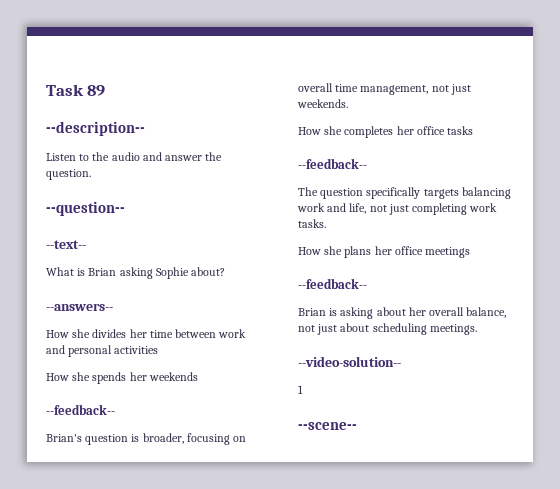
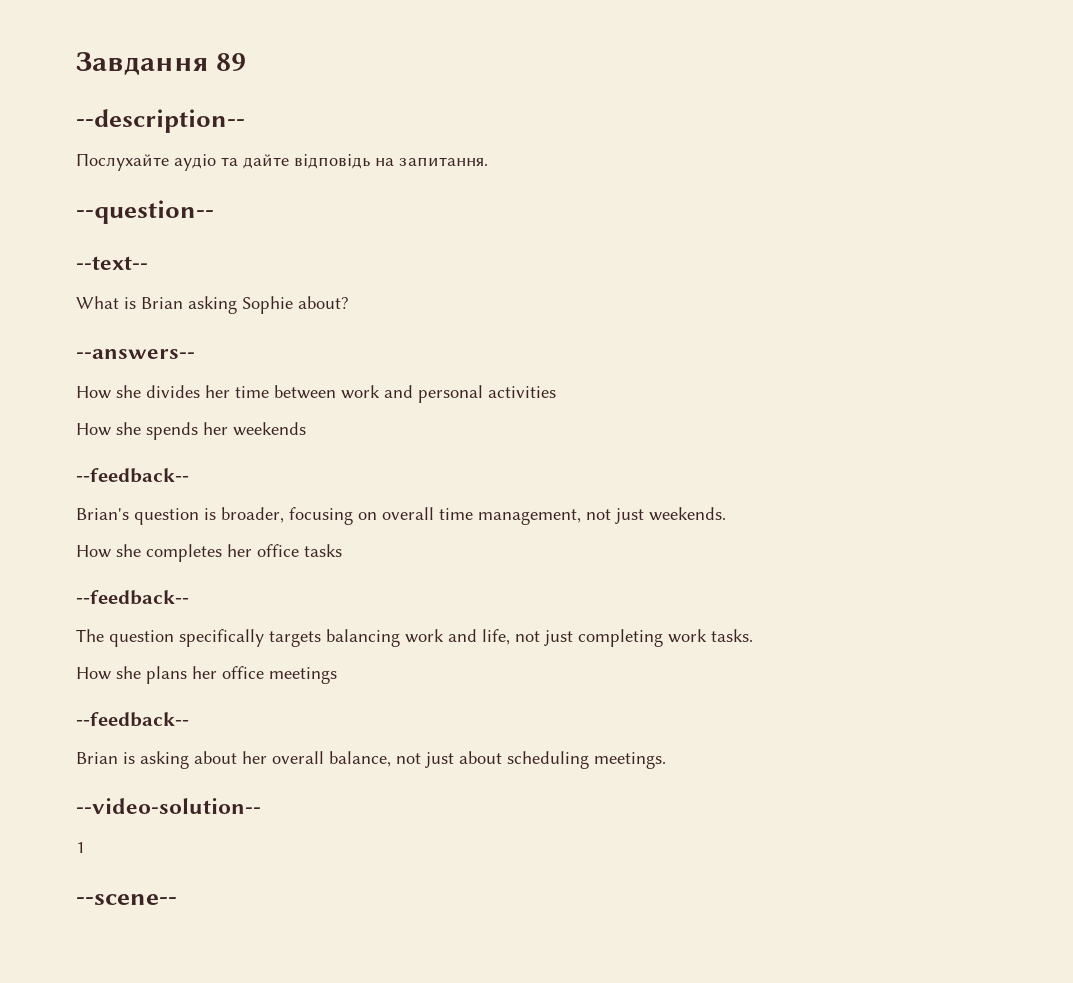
- Task 89
+ Завдання 89
- Listen to the audio and answer the question.
+ Послухайте аудіо та дайте відповідь на запитання.

